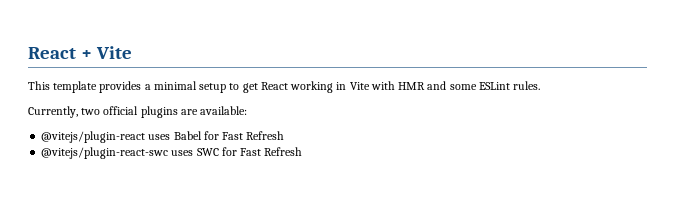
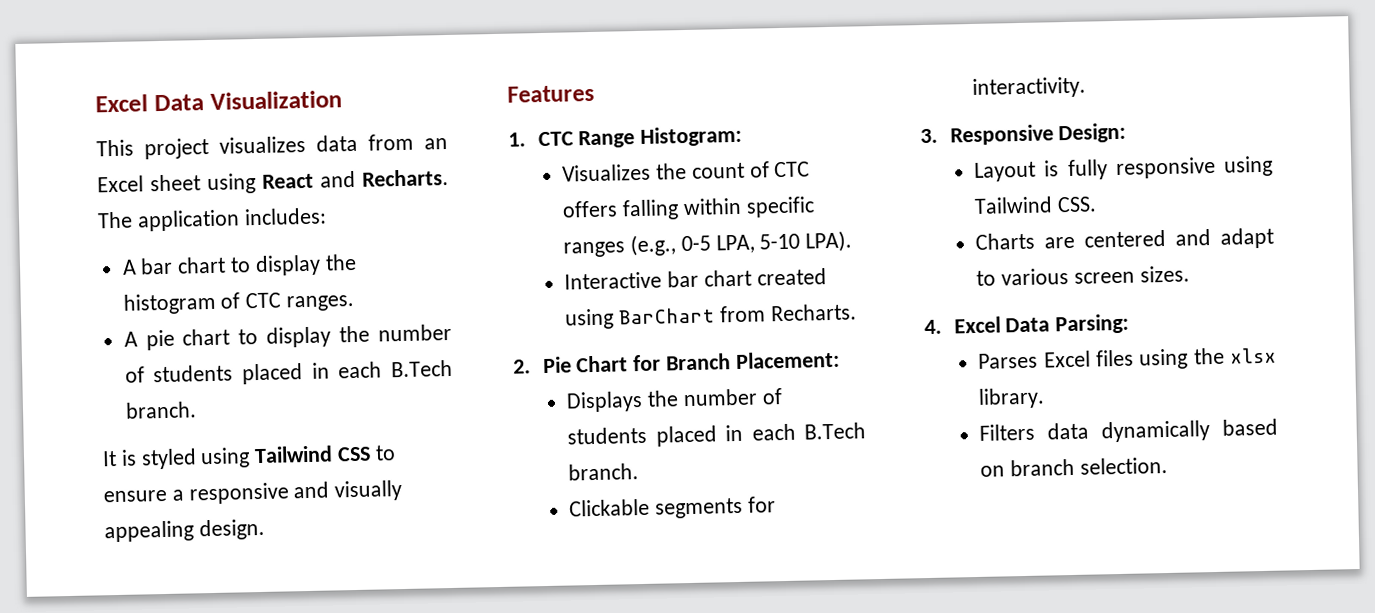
- React + Vite
- This template provides a minimal setup to get React working in Vite with HMR and some ESLint rules.
- Currently, two official plugins are available:
- @vitejs/plugin-react uses Babel for Fast Refresh
- @vitejs/plugin-react-swc uses SWC for Fast Refresh
+ Excel Data Visualization
+ This project visualizes data from an Excel sheet using React and Recharts. The application includes:
+ A bar chart to display the histogram of CTC ranges.
+ A pie chart to display the number of students placed in each B.Tech branch.
+ It is styled using Tailwind CSS to ensure a responsive and visually appealing design.
+ Features
+ 1. CTC Range Histogram:
+ Visualizes the count of CTC offers falling within specific ranges (e.g., 0-5 LPA, 5-10 LPA).
+ Interactive bar chart created using BarChart from Recharts.
+ 2. Pie Chart for Branch Placement:
+ Displays the number of students placed in each B.Tech branch.
+ Clickable segments for interactivity.
+ 3. Responsive Design:
+ Layout is fully responsive using Tailwind CSS.
+ Charts are centered and adapt to various screen sizes.
+ 4. Excel Data Parsing:
+ Parses Excel files using the xlsx library.
+ Filters data dynamically based on branch selection.

